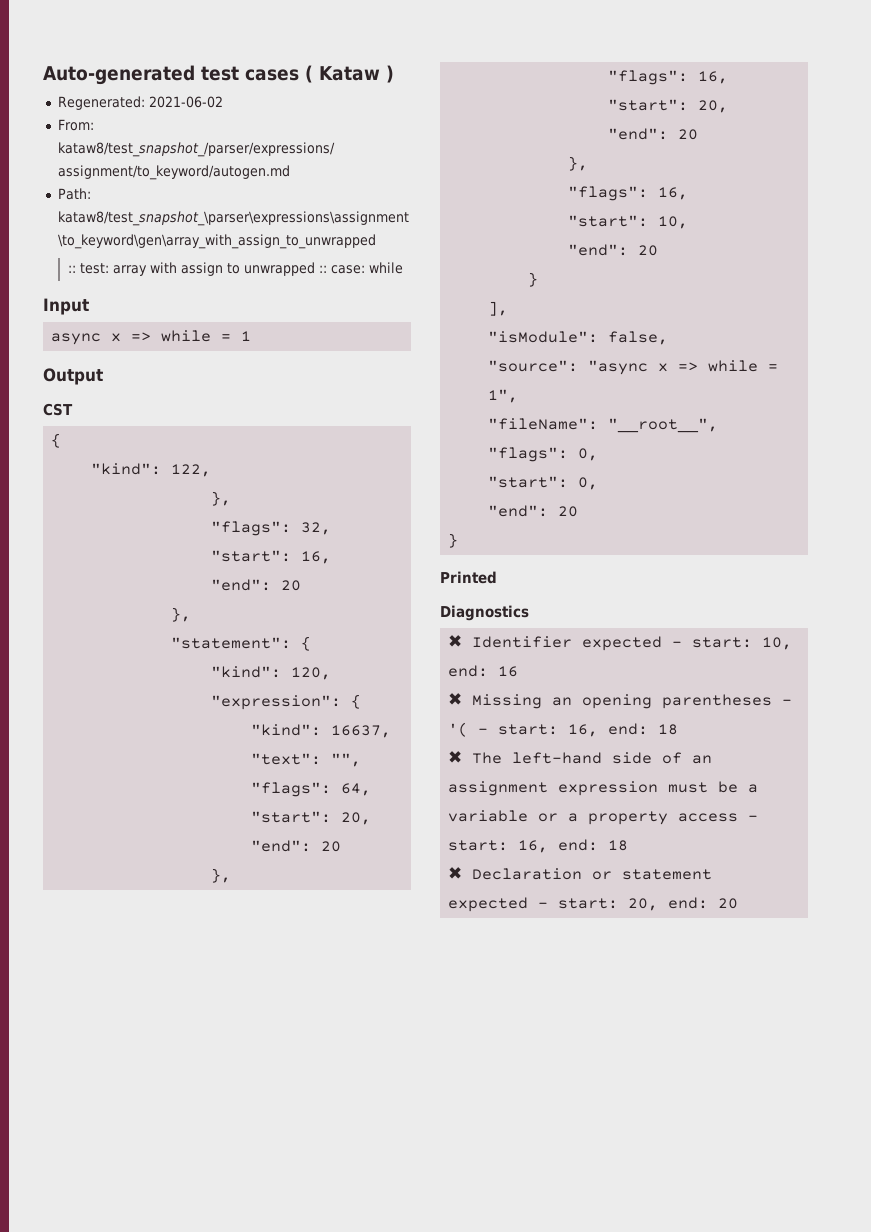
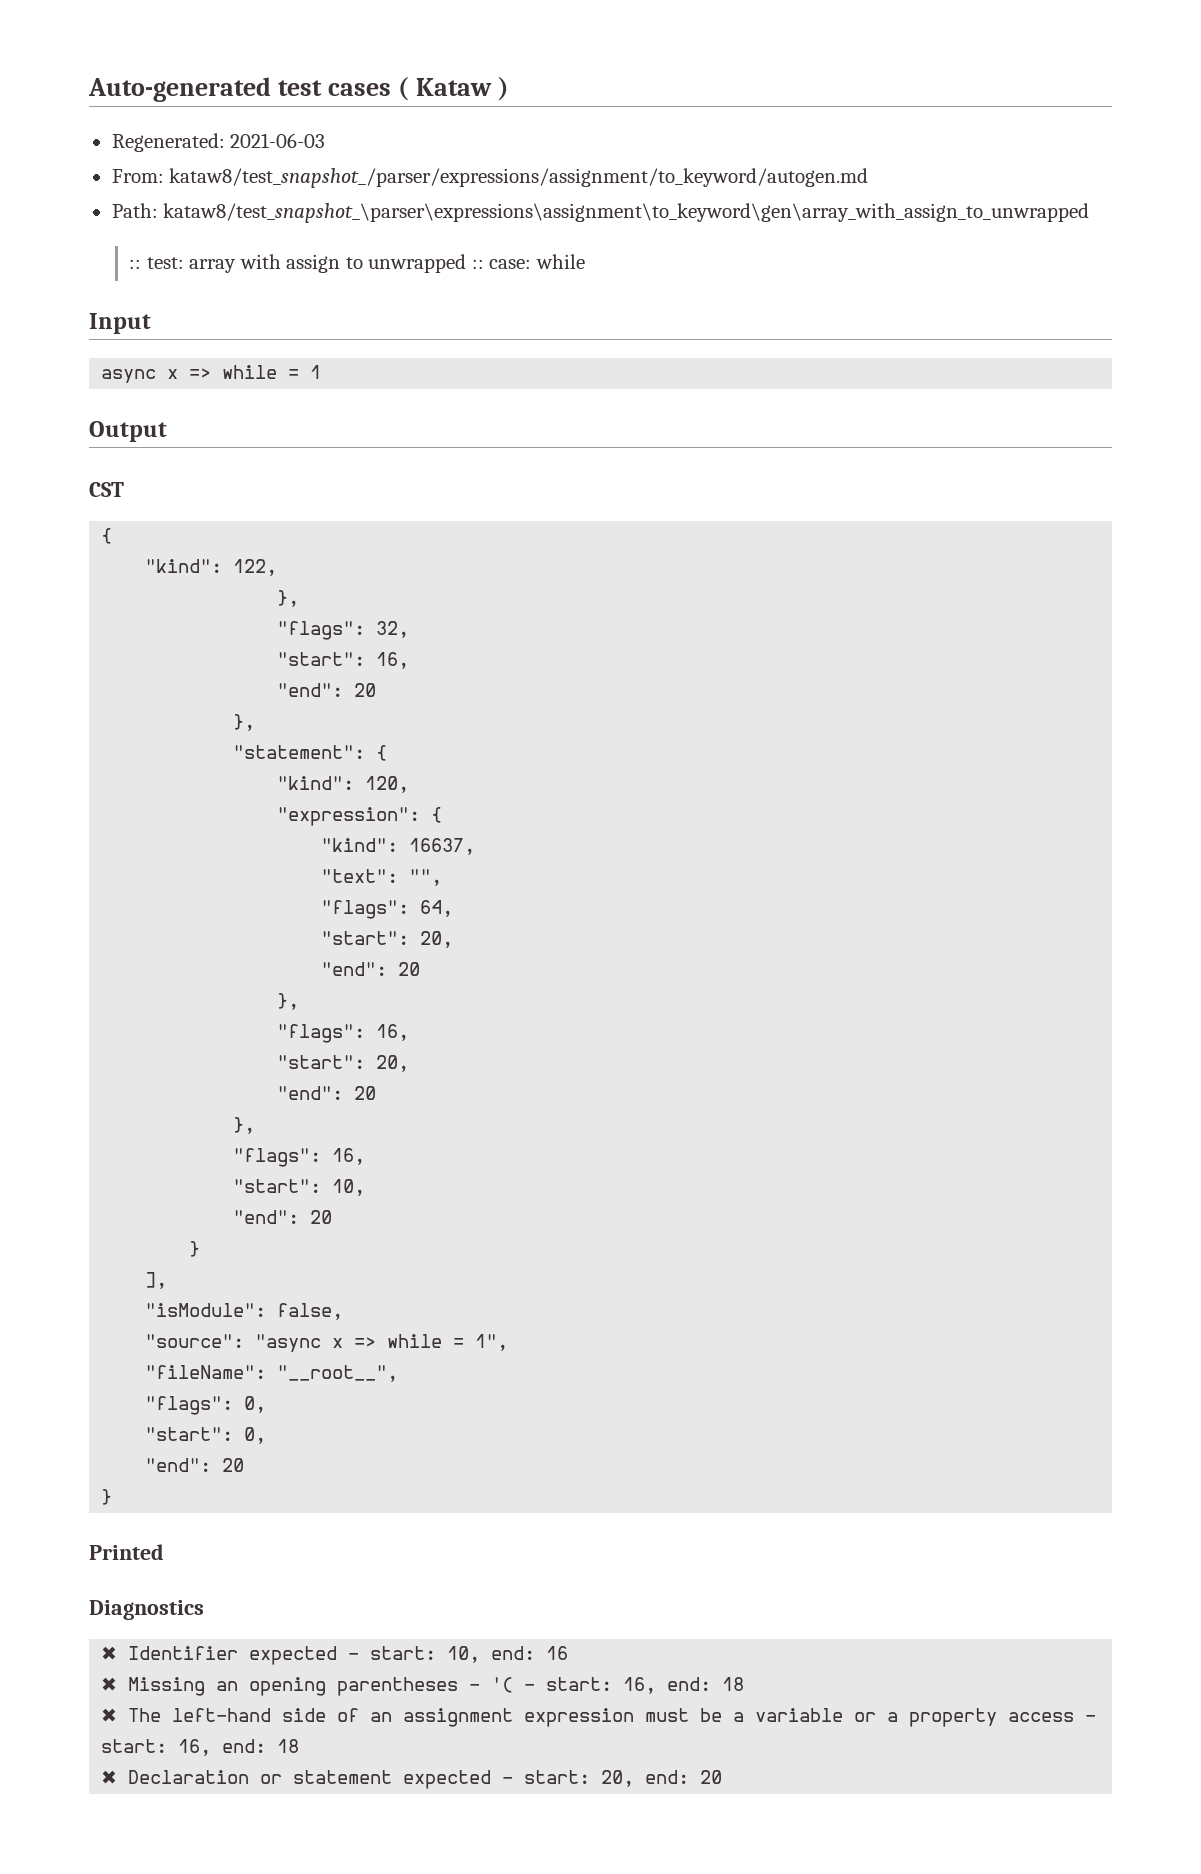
- Regenerated: 2021-06-02
+ Regenerated: 2021-06-03

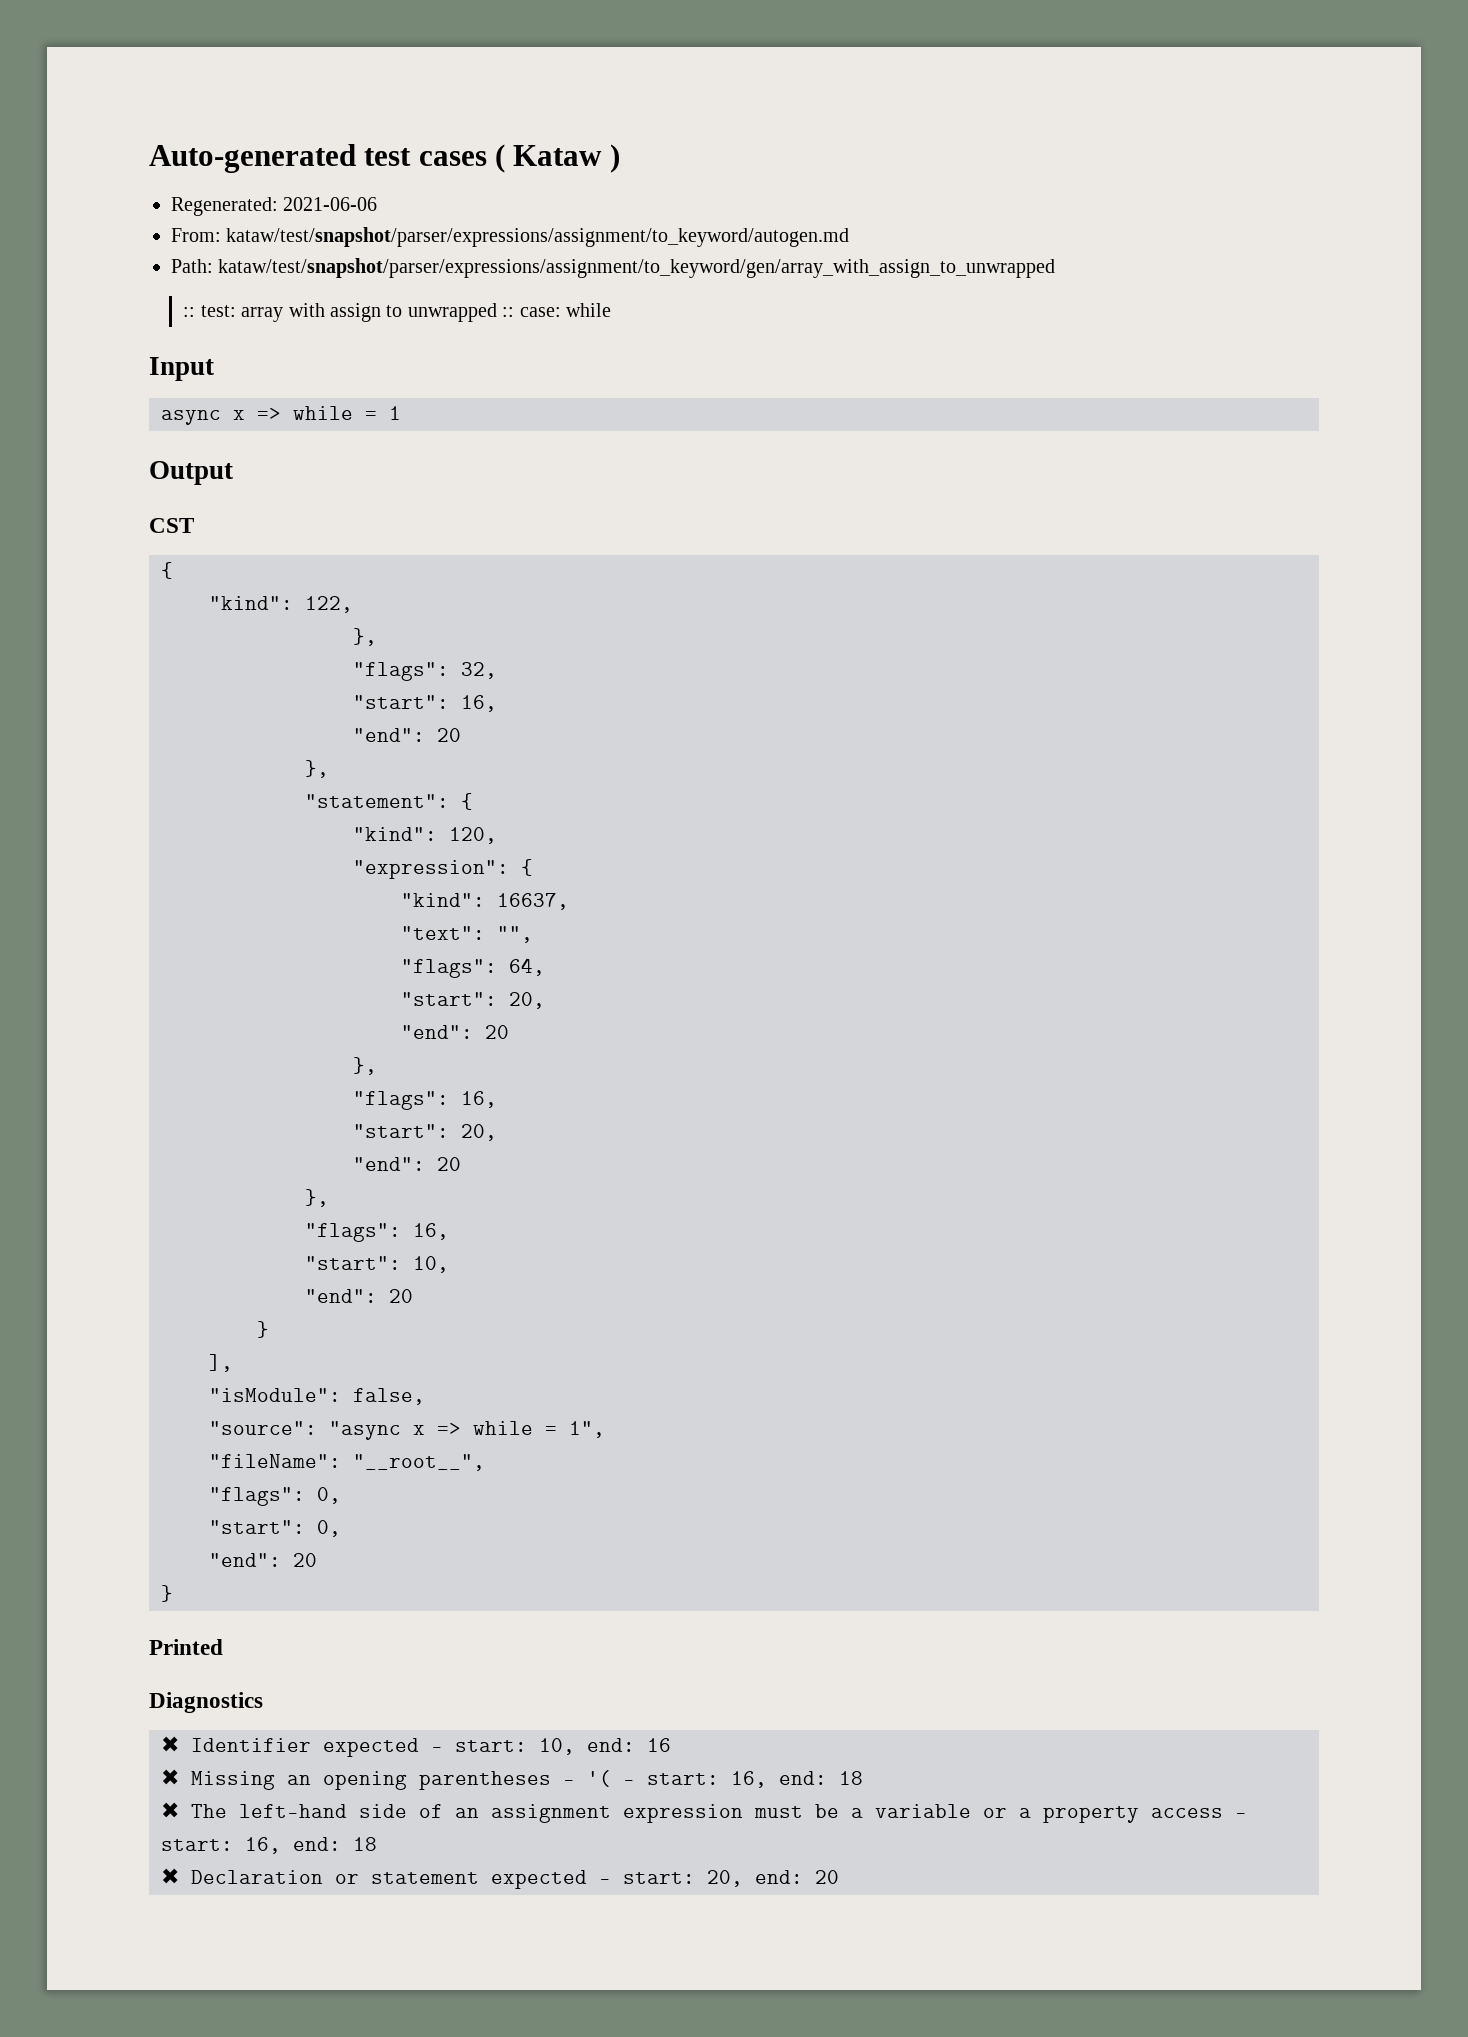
- Regenerated: 2021-06-03
+ Regenerated: 2021-06-06
- From: kataw8/test_snapshot_/parser/expressions/assignment/to_keyword/autogen.md
+ From: kataw/test/snapshot/parser/expressions/assignment/to_keyword/autogen.md
- Path: kataw8/test_snapshot_\parser\expressions\assignment\to_keyword\gen\array_with_assign_to_unwrapped
+ Path: kataw/test/snapshot/parser/expressions/assignment/to_keyword/gen/array_with_assign_to_unwrapped

